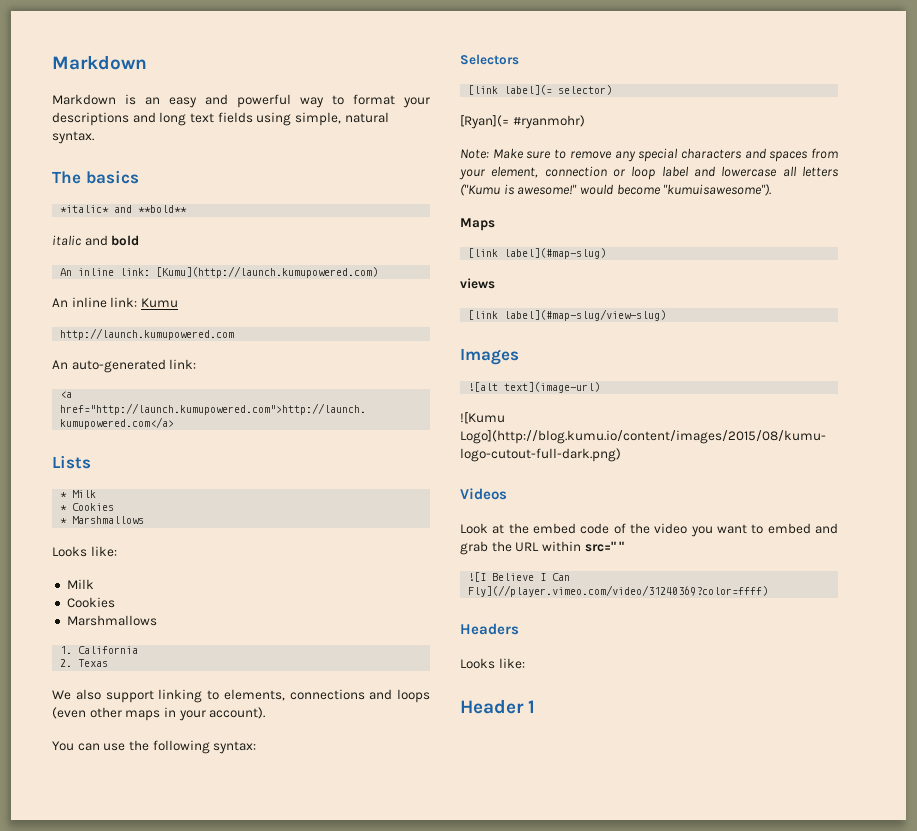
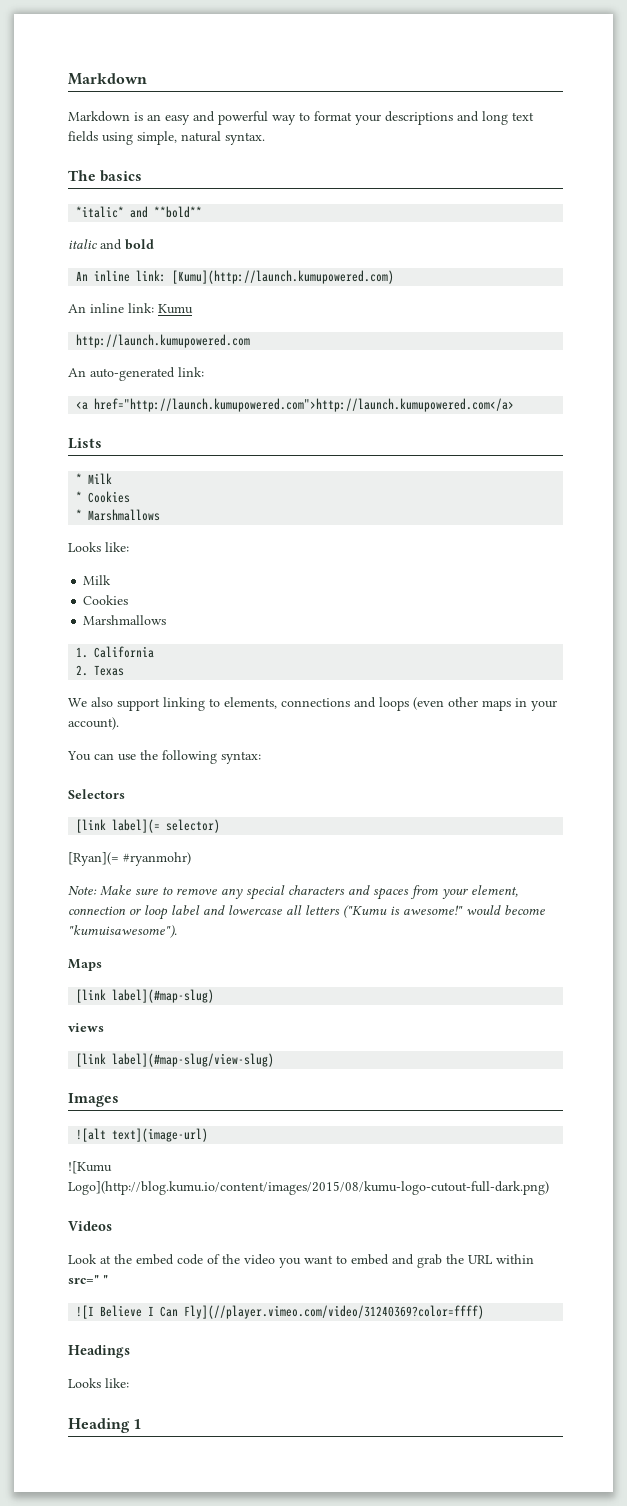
- Headers
+ Headings
  Looks like:
- Header 1
+ Heading 1

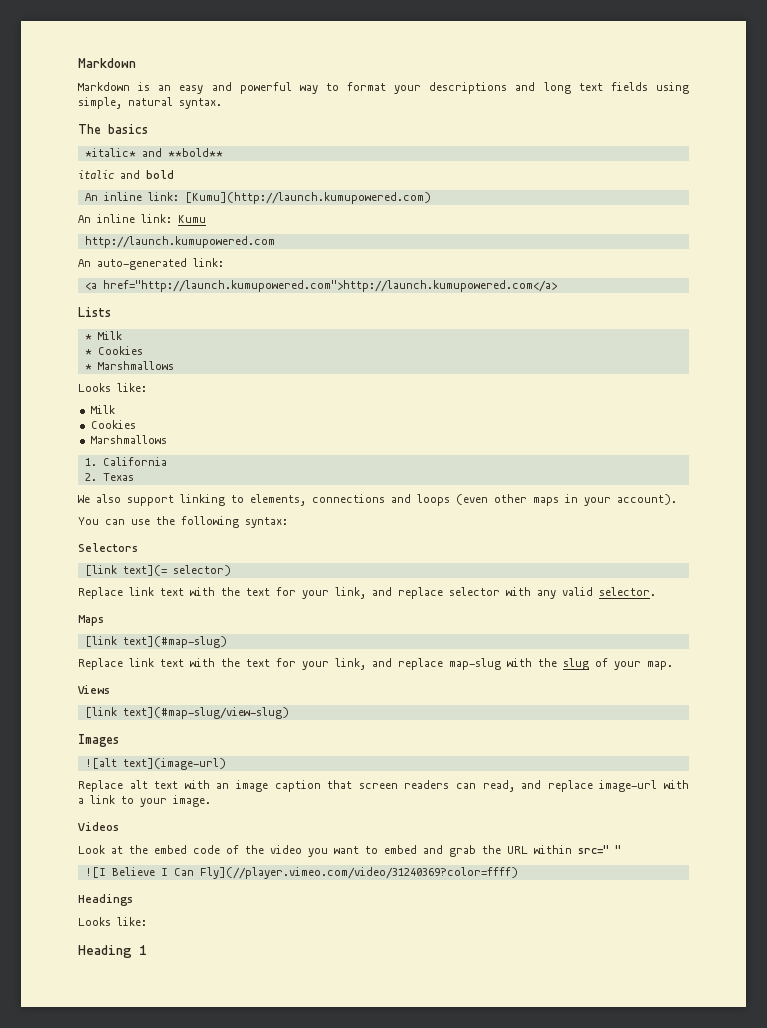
- [link label](= selector)
+ [link text](= selector)
- [Ryan](= #ryanmohr)
- Note: Make sure to remove any special characters and spaces from your element, connection or loop label and lowercase all letters ("Kumu is awesome!" would become "kumuisawesome").
+ Replace link text with the text for your link, and replace selector with any valid selector.
  Maps
- [link label](#map-slug)
- views
- [link label](#map-slug/view-slug)
+ [link text](#map-slug)
+ Replace link text with the text for your link, and replace map-slug with the slug of your map.
+ Views
+ [link text](#map-slug/view-slug)
- ![Kumu Logo](http://blog.kumu.io/content/images/2015/08/kumu-logo-cutout-full-dark.png)
+ Replace alt text with an image caption that screen readers can read, and replace image-url with a link to your image.

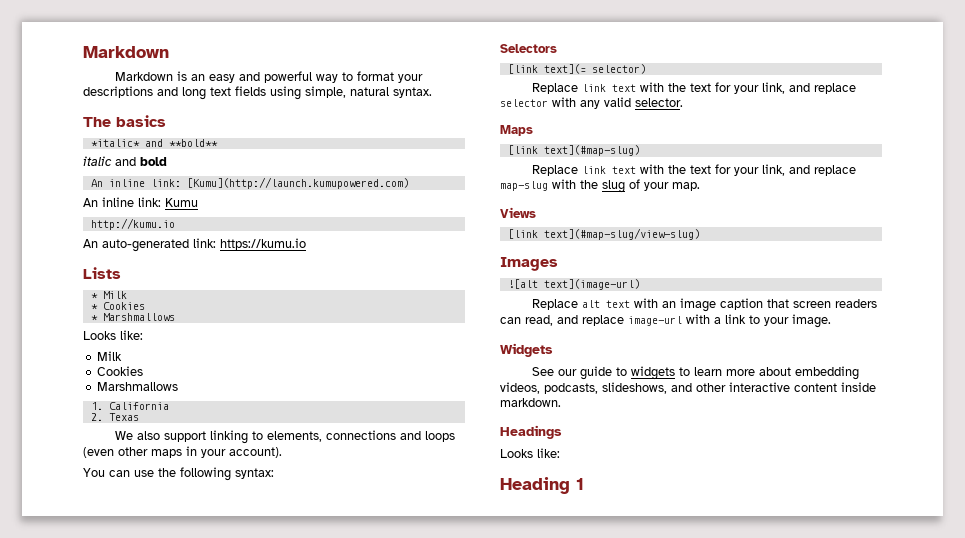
- http://launch.kumupowered.com
+ http://kumu.io
- An auto-generated link:
- <a href="http://launch.kumupowered.com">http://launch.kumupowered.com</a>
+ An auto-generated link: https://kumu.io
- Videos
- Look at the embed code of the video you want to embed and grab the URL within src=" "
- ![I Believe I Can Fly](//player.vimeo.com/video/31240369?color=ffff)
+ Widgets
+ See our guide to widgets to learn more about embedding videos, podcasts, slideshows, and other interactive content inside markdown.

